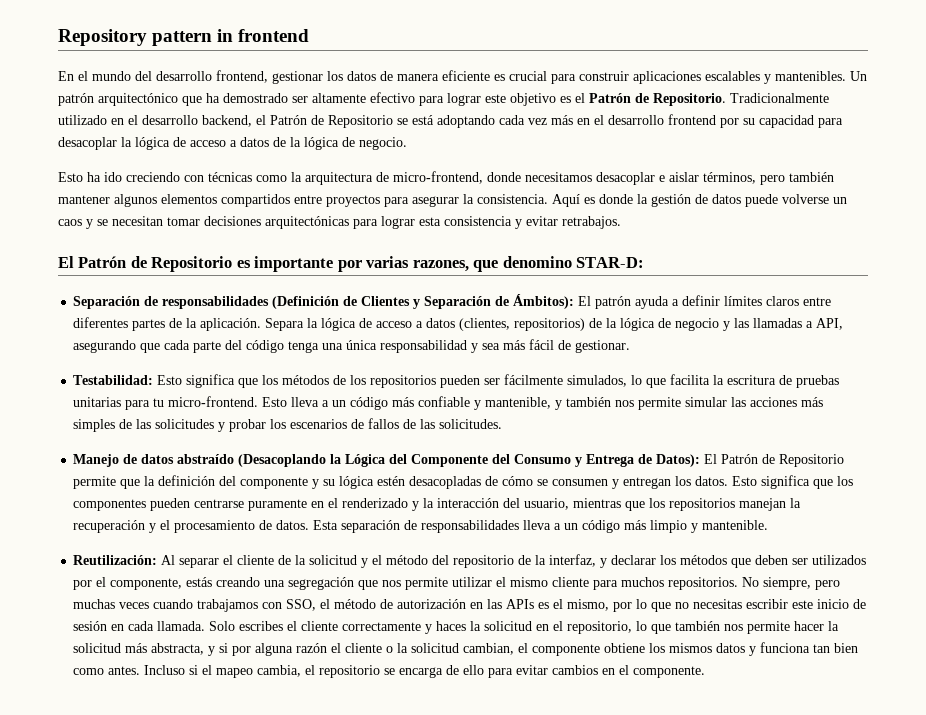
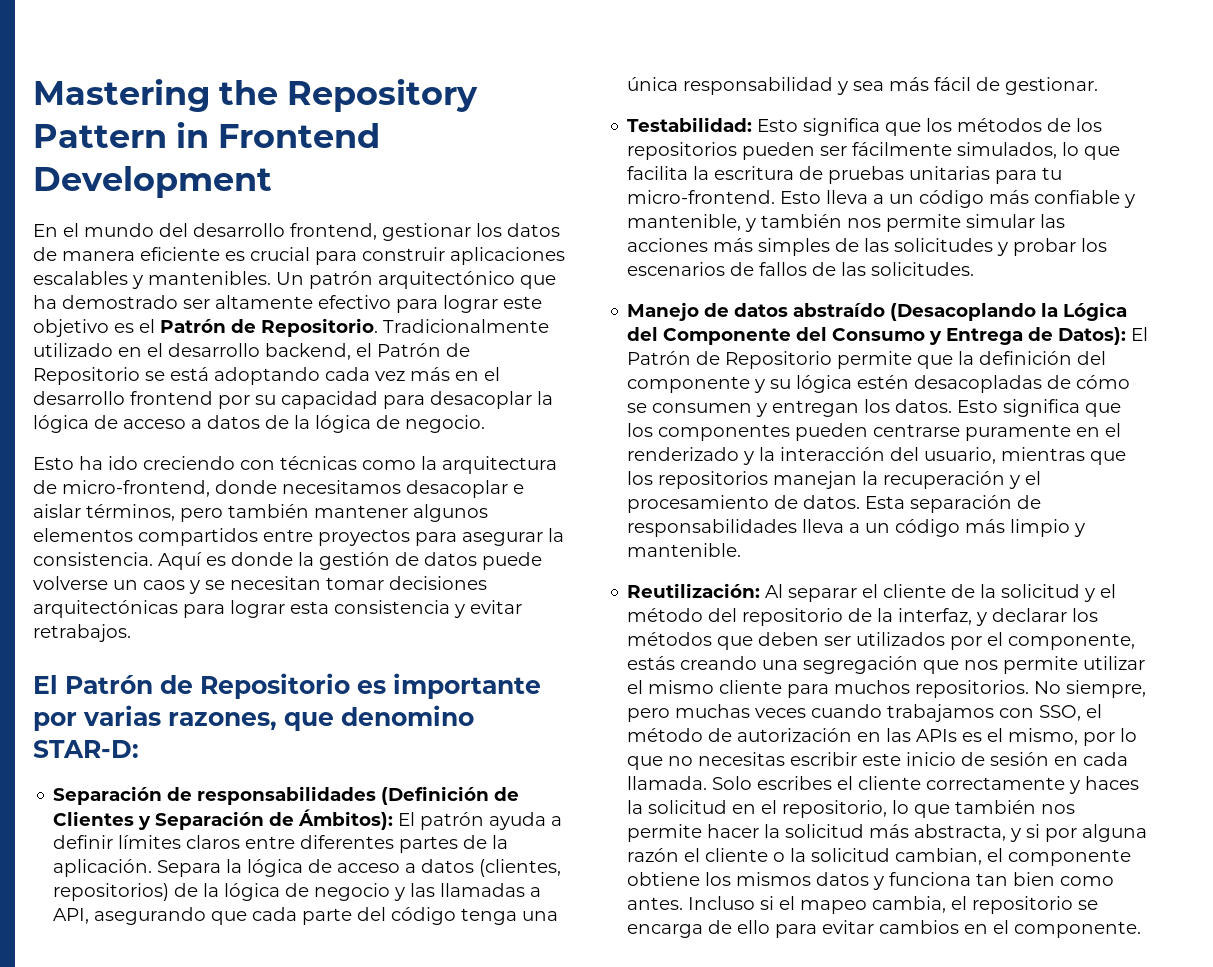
- Repository pattern in frontend
+ Mastering the Repository Pattern in Frontend Development

